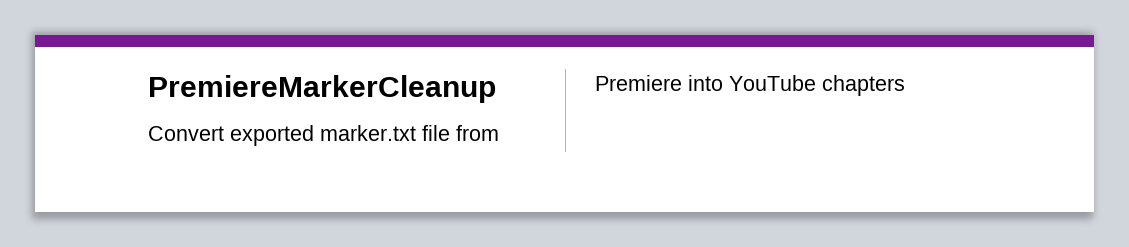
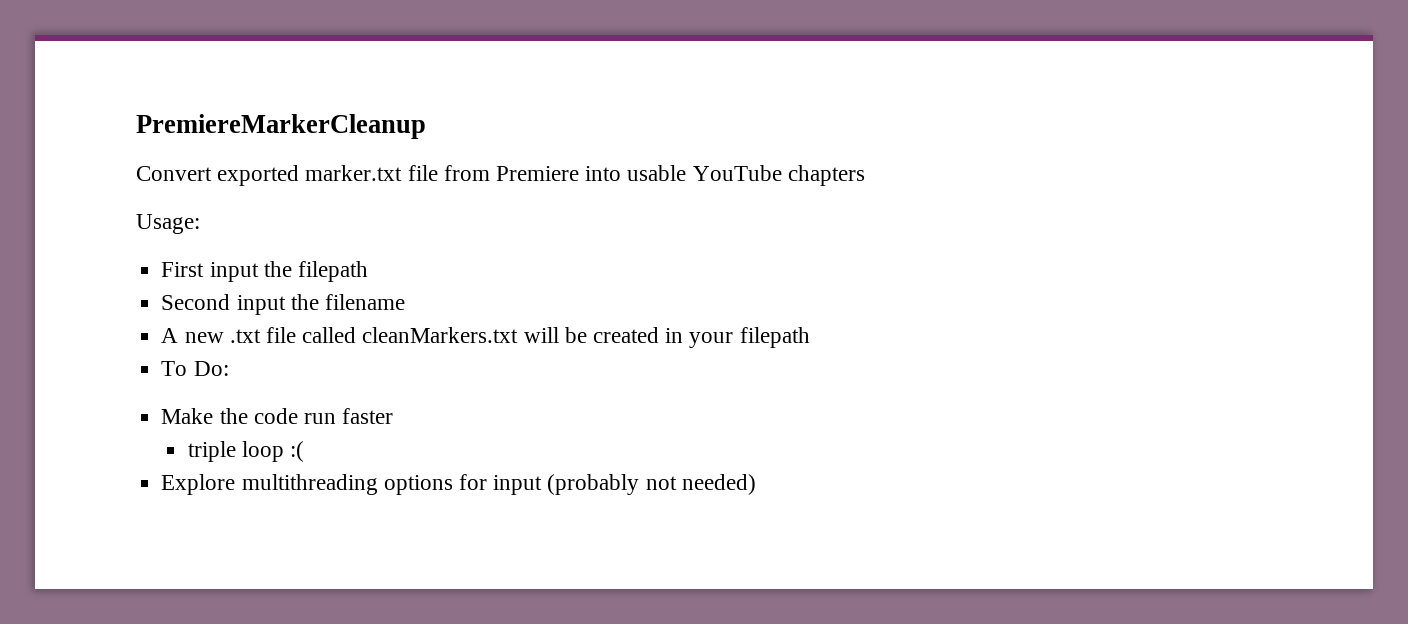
- Convert exported marker.txt file from Premiere into YouTube chapters
+ Convert exported marker.txt file from Premiere into usable YouTube chapters
+ Usage:
+ First input the filepath
+ Second input the filename
+ A new .txt file called cleanMarkers.txt will be created in your filepath
+ To Do:
+ Make the code run faster
+ triple loop :(
+ Explore multithreading options for input (probably not needed)

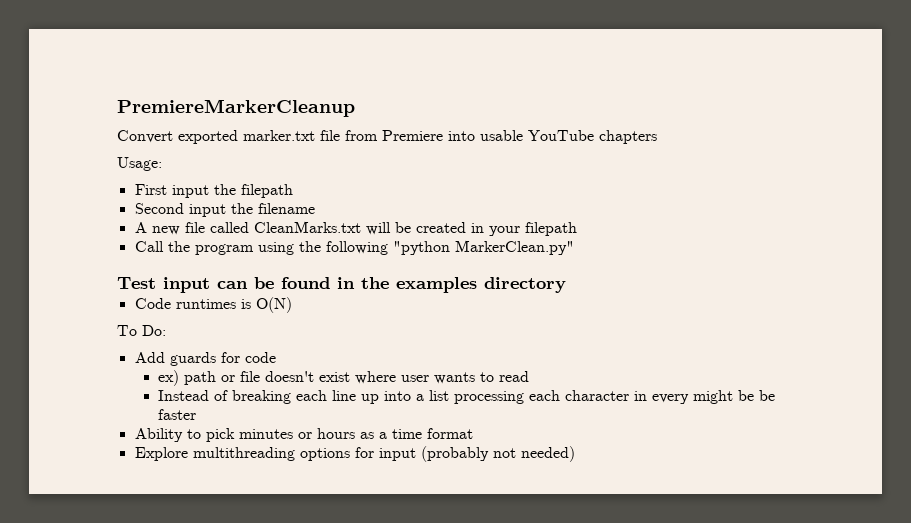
- A new .txt file called cleanMarkers.txt will be created in your filepath
+ A new file called CleanMarks.txt will be created in your filepath
+ Call the program using the following "python MarkerClean.py"
+ Test input can be found in the examples directory
+ Code runtimes is O(N)
  To Do:
- Make the code run faster
- triple loop :(
+ Add guards for code
+ ex) path or file doesn't exist where user wants to read
+ Instead of breaking each line up into a list processing each character in every might be be faster
+ Ability to pick minutes or hours as a time format

